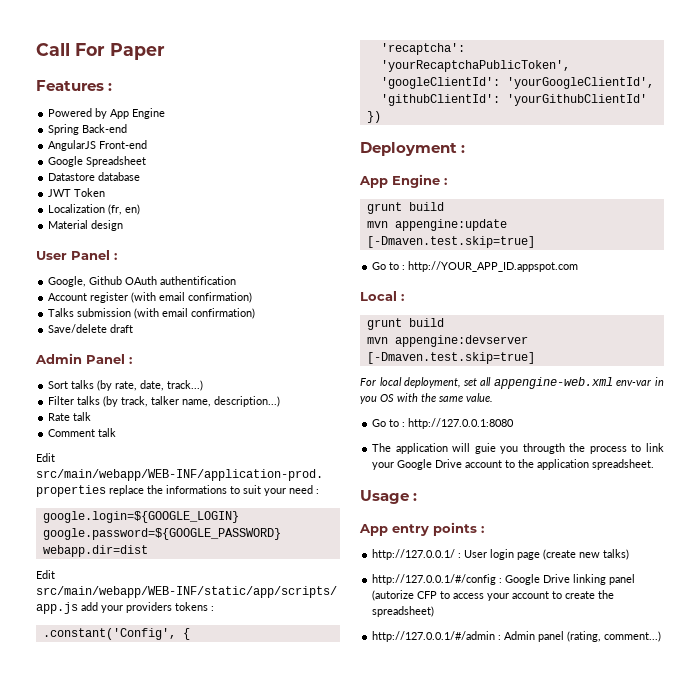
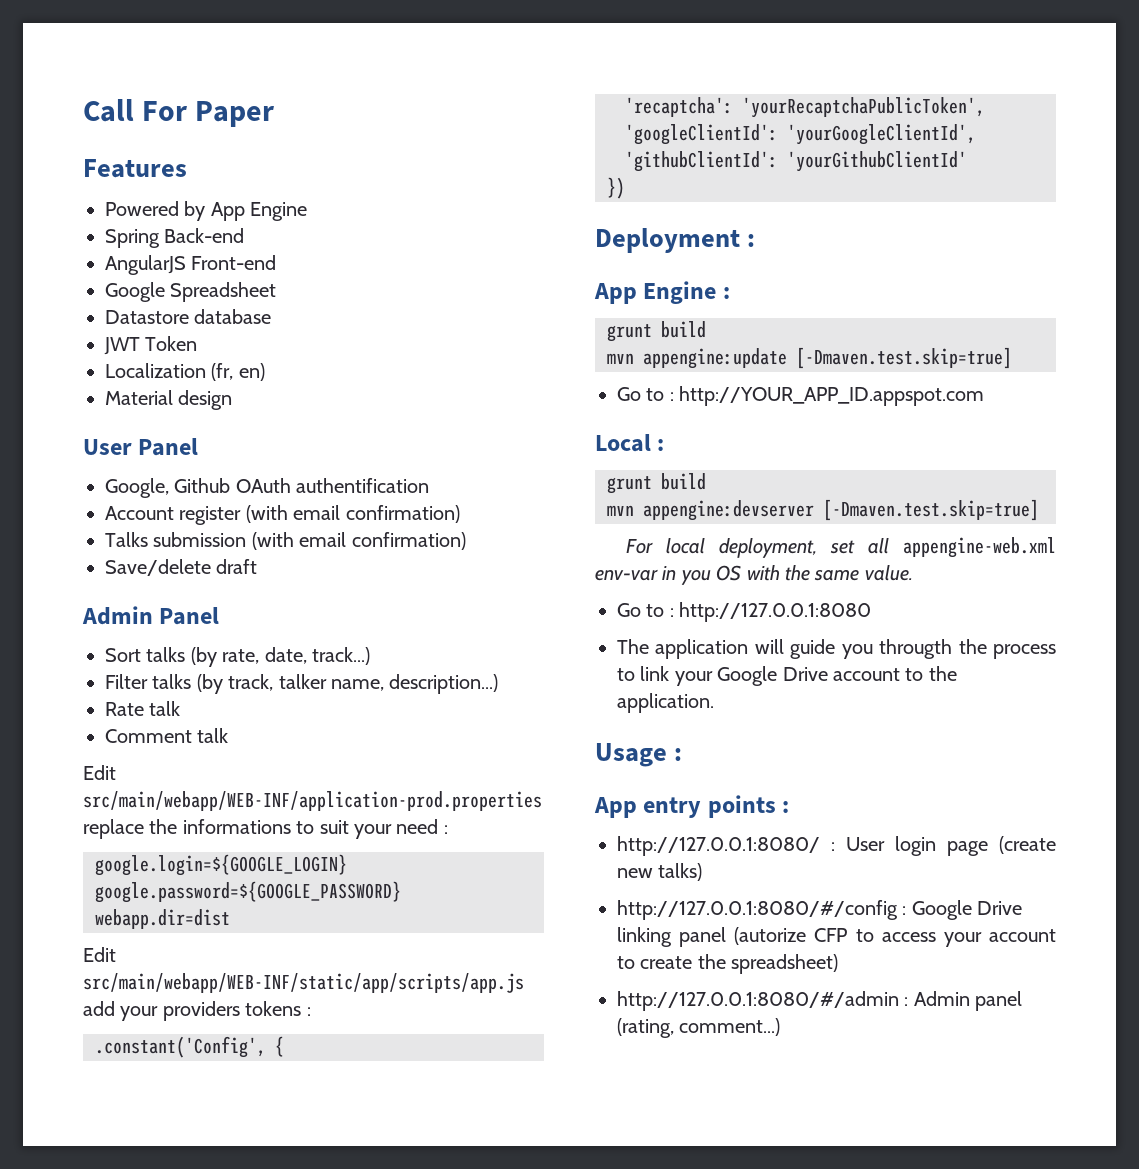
- Features :
+ Features
- User Panel :
+ User Panel
- Admin Panel :
+ Admin Panel
- The application will guie you througth the process to link your Google Drive account to the application spreadsheet.
+ The application will guide you througth the process to link your Google Drive account to the application.
- http://127.0.0.1/ : User login page (create new talks)
+ http://127.0.0.1:8080/ : User login page (create new talks)
- http://127.0.0.1/#/config : Google Drive linking panel (autorize CFP to access your account to create the spreadsheet)
+ http://127.0.0.1:8080/#/config : Google Drive linking panel (autorize CFP to access your account to create the spreadsheet)
- http://127.0.0.1/#/admin : Admin panel (rating, comment...)
+ http://127.0.0.1:8080/#/admin : Admin panel (rating, comment...)

